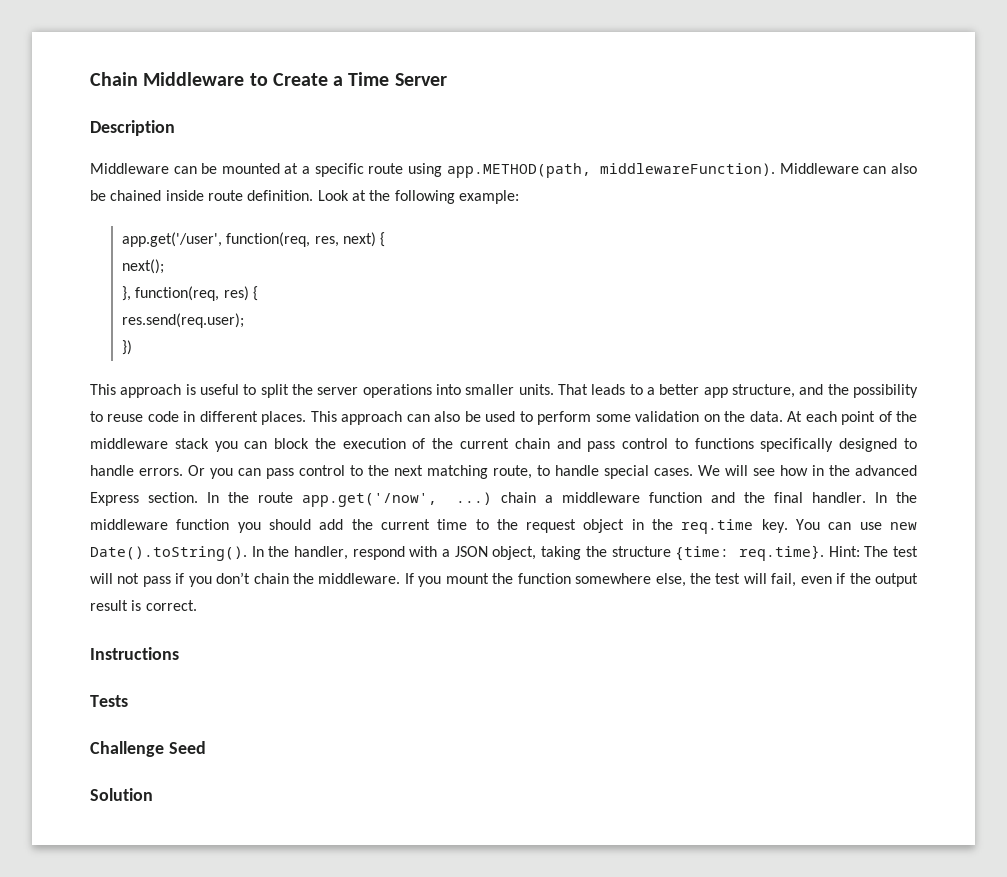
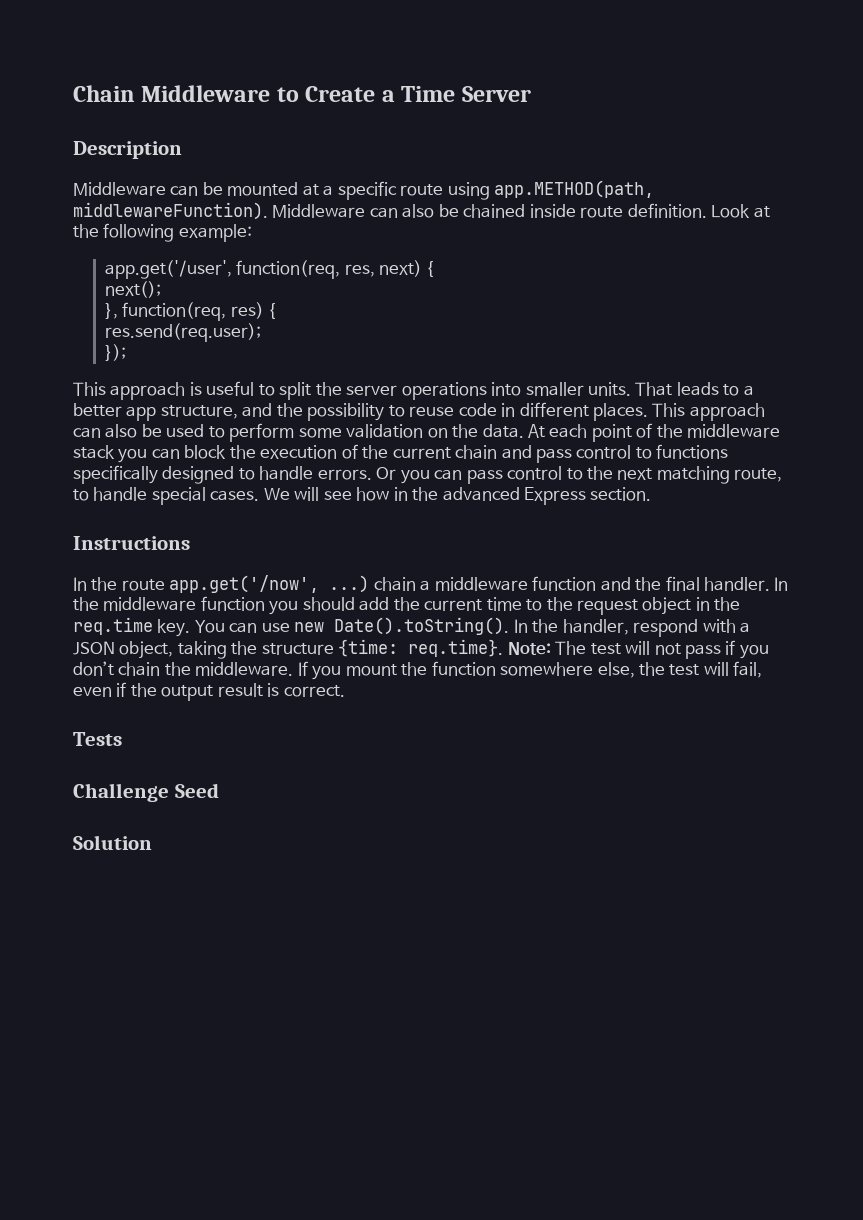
- })
+ });
- We will see how in the advanced Express section. In the route app.get('/now', ...) chain a middleware function and the final handler.
+ We will see how in the advanced Express section.
+ Instructions
+ In the route app.get('/now', ...) chain a middleware function and the final handler.
- You can use new Date().toString(). In the handler, respond with a JSON object, taking the structure {time: req.time}. Hint: The test will not pass if you don’t chain the middleware.
+ You can use new Date().toString(). In the handler, respond with a JSON object, taking the structure {time: req.time}. Note: The test will not pass if you don’t chain the middleware.
- Instructions

